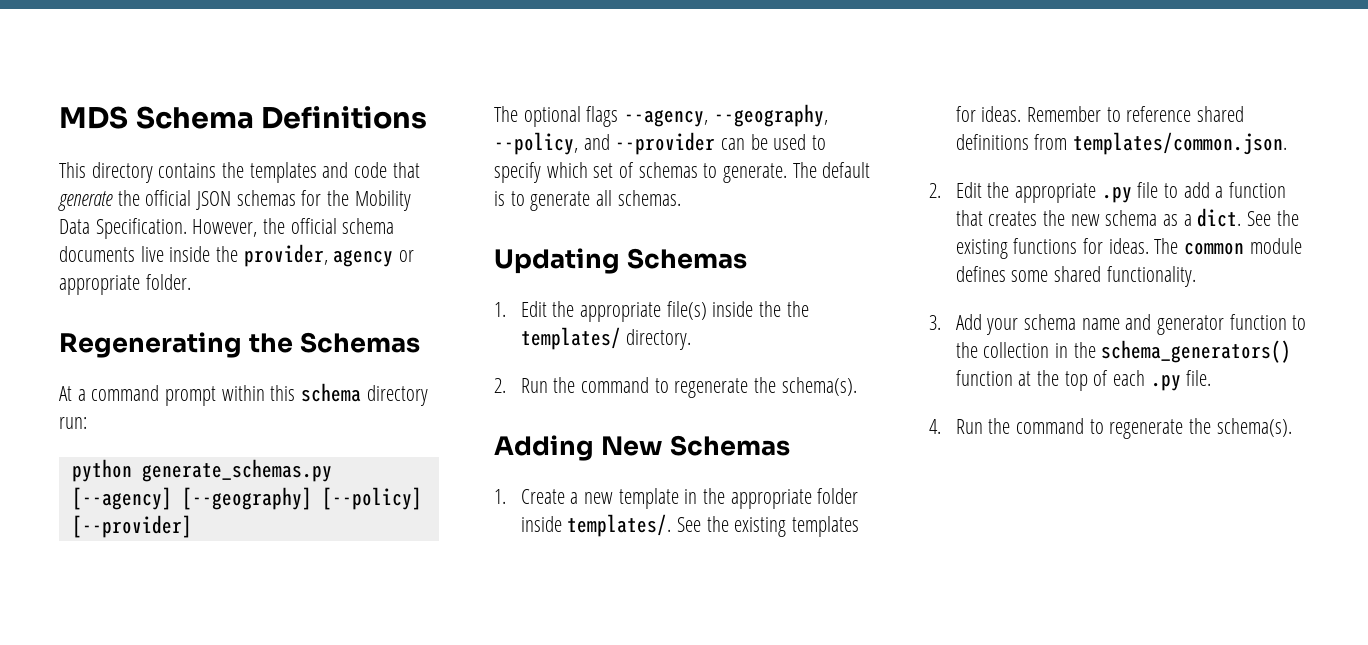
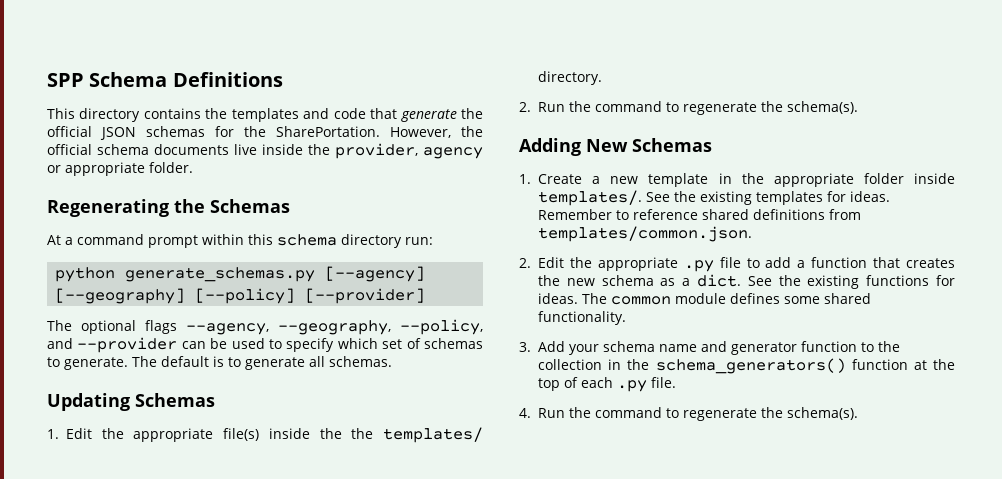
- MDS Schema Definitions
+ SPP Schema Definitions
- This directory contains the templates and code that generate the official JSON schemas for the Mobility Data Specification.
+ This directory contains the templates and code that generate the official JSON schemas for the SharePortation.

